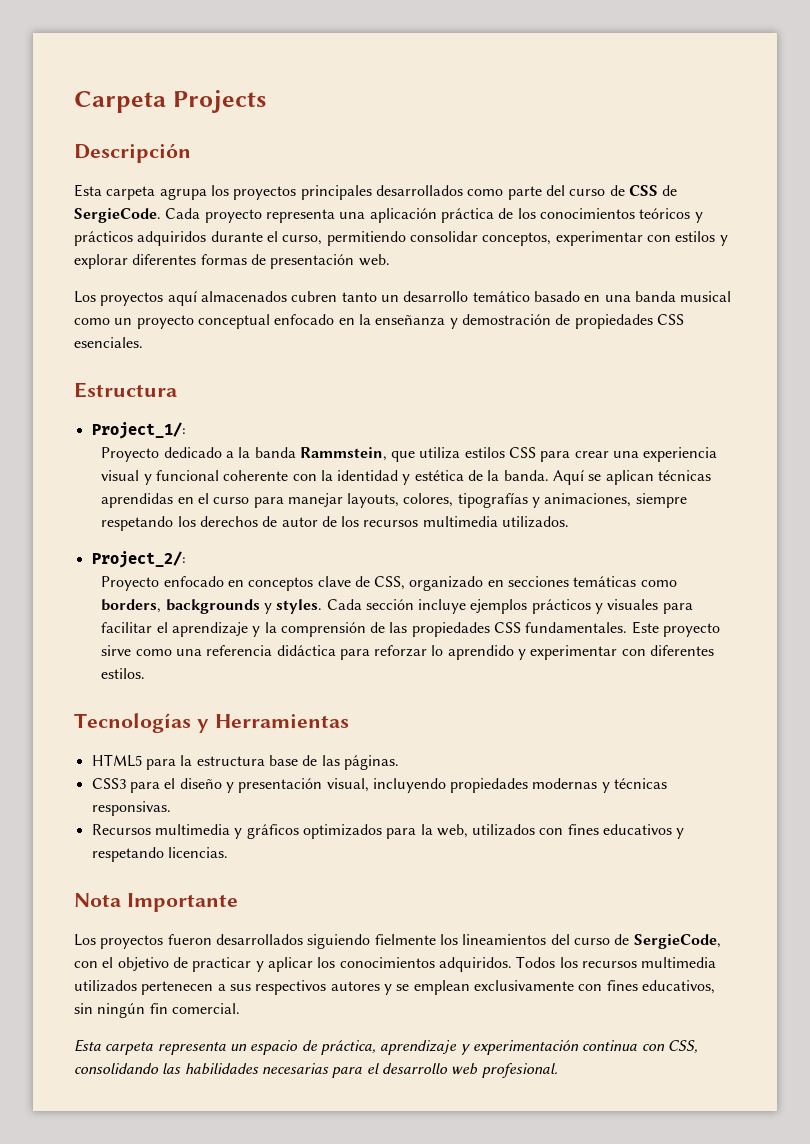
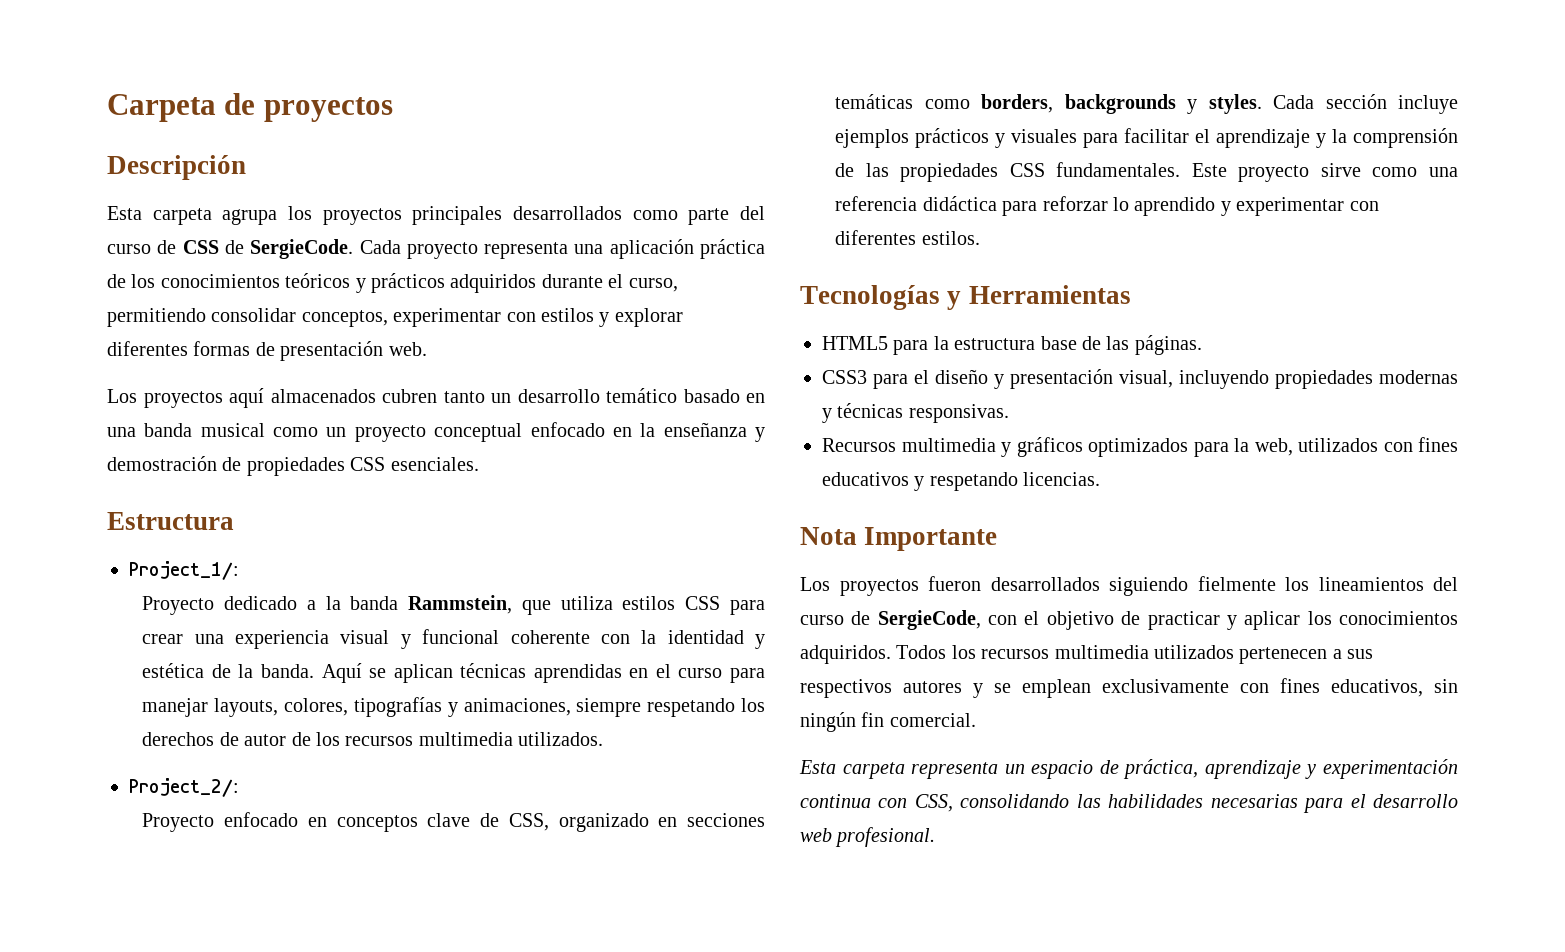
- Carpeta Projects
+ Carpeta de proyectos

